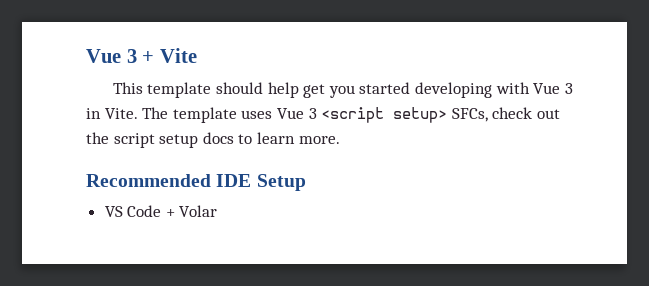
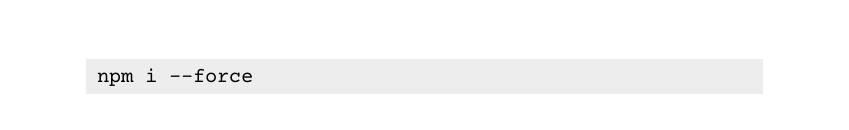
- Vue 3 + Vite
- This template should help get you started developing with Vue 3 in Vite. The template uses Vue 3 <script setup> SFCs, check out the script setup docs to learn more.
- Recommended IDE Setup
- VS Code + Volar
+ npm i --force

